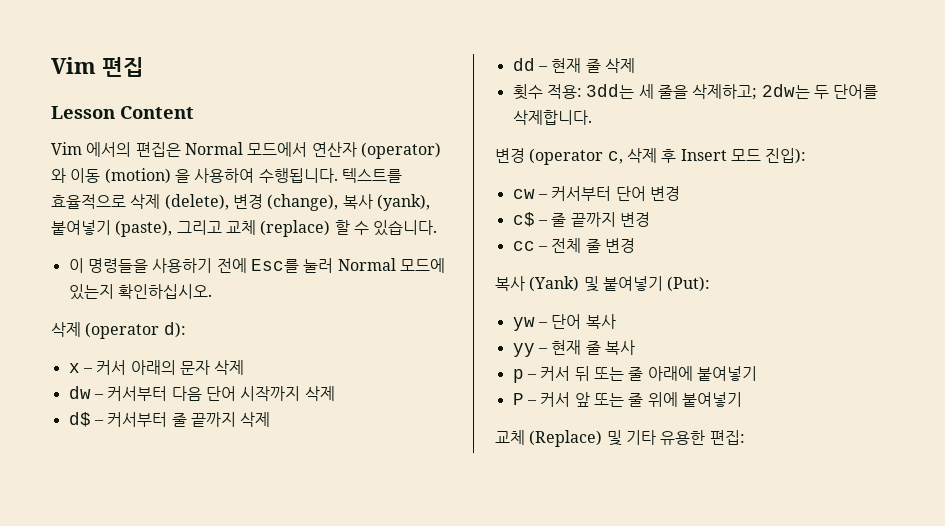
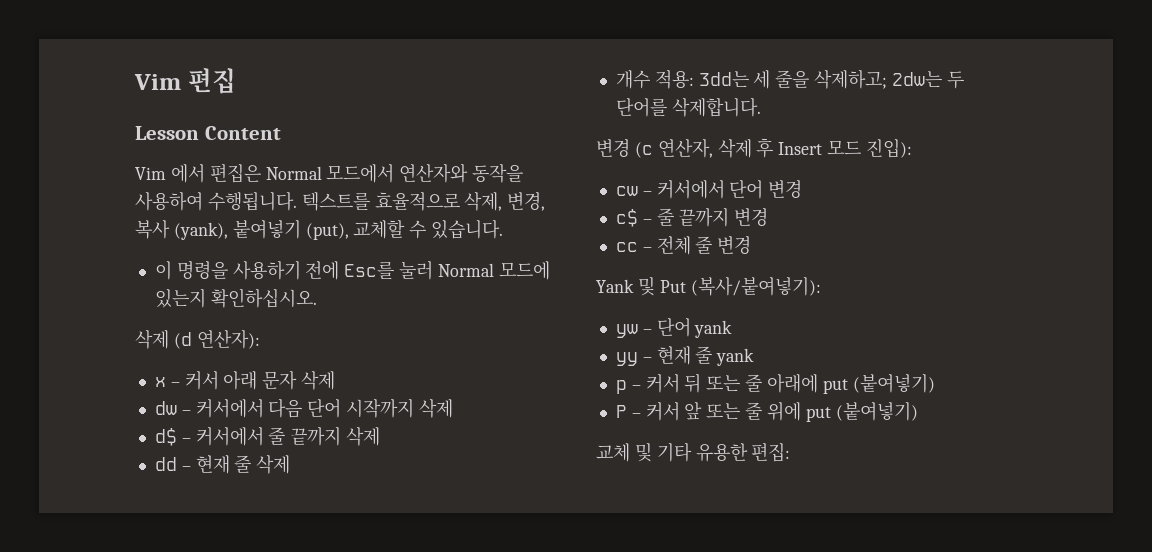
- Vim 에서의 편집은 Normal 모드에서 연산자 (operator) 와 이동 (motion) 을 사용하여 수행됩니다. 텍스트를 효율적으로 삭제 (delete), 변경 (change), 복사 (yank), 붙여넣기 (paste), 그리고 교체 (replace) 할 수 있습니다.
+ Vim 에서 편집은 Normal 모드에서 연산자와 동작을 사용하여 수행됩니다. 텍스트를 효율적으로 삭제, 변경, 복사 (yank), 붙여넣기 (put), 교체할 수 있습니다.
- 이 명령들을 사용하기 전에 Esc를 눌러 Normal 모드에 있는지 확인하십시오.
+ 이 명령을 사용하기 전에 Esc를 눌러 Normal 모드에 있는지 확인하십시오.
- 삭제 (operator d):
+ 삭제 (d 연산자):
- x – 커서 아래의 문자 삭제
+ x – 커서 아래 문자 삭제
- dw – 커서부터 다음 단어 시작까지 삭제
+ dw – 커서에서 다음 단어 시작까지 삭제
- d$ – 커서부터 줄 끝까지 삭제
+ d$ – 커서에서 줄 끝까지 삭제
- 횟수 적용: 3dd는 세 줄을 삭제하고; 2dw는 두 단어를 삭제합니다.
+ 개수 적용: 3dd는 세 줄을 삭제하고; 2dw는 두 단어를 삭제합니다.
- 변경 (operator c, 삭제 후 Insert 모드 진입):
+ 변경 (c 연산자, 삭제 후 Insert 모드 진입):
- cw – 커서부터 단어 변경
+ cw – 커서에서 단어 변경
- 복사 (Yank) 및 붙여넣기 (Put):
+ Yank 및 Put (복사/붙여넣기):
- yw – 단어 복사
+ yw – 단어 yank
- yy – 현재 줄 복사
+ yy – 현재 줄 yank
- p – 커서 뒤 또는 줄 아래에 붙여넣기
+ p – 커서 뒤 또는 줄 아래에 put (붙여넣기)
- P – 커서 앞 또는 줄 위에 붙여넣기
- 교체 (Replace) 및 기타 유용한 편집:
+ P – 커서 앞 또는 줄 위에 put (붙여넣기)
+ 교체 및 기타 유용한 편집:

